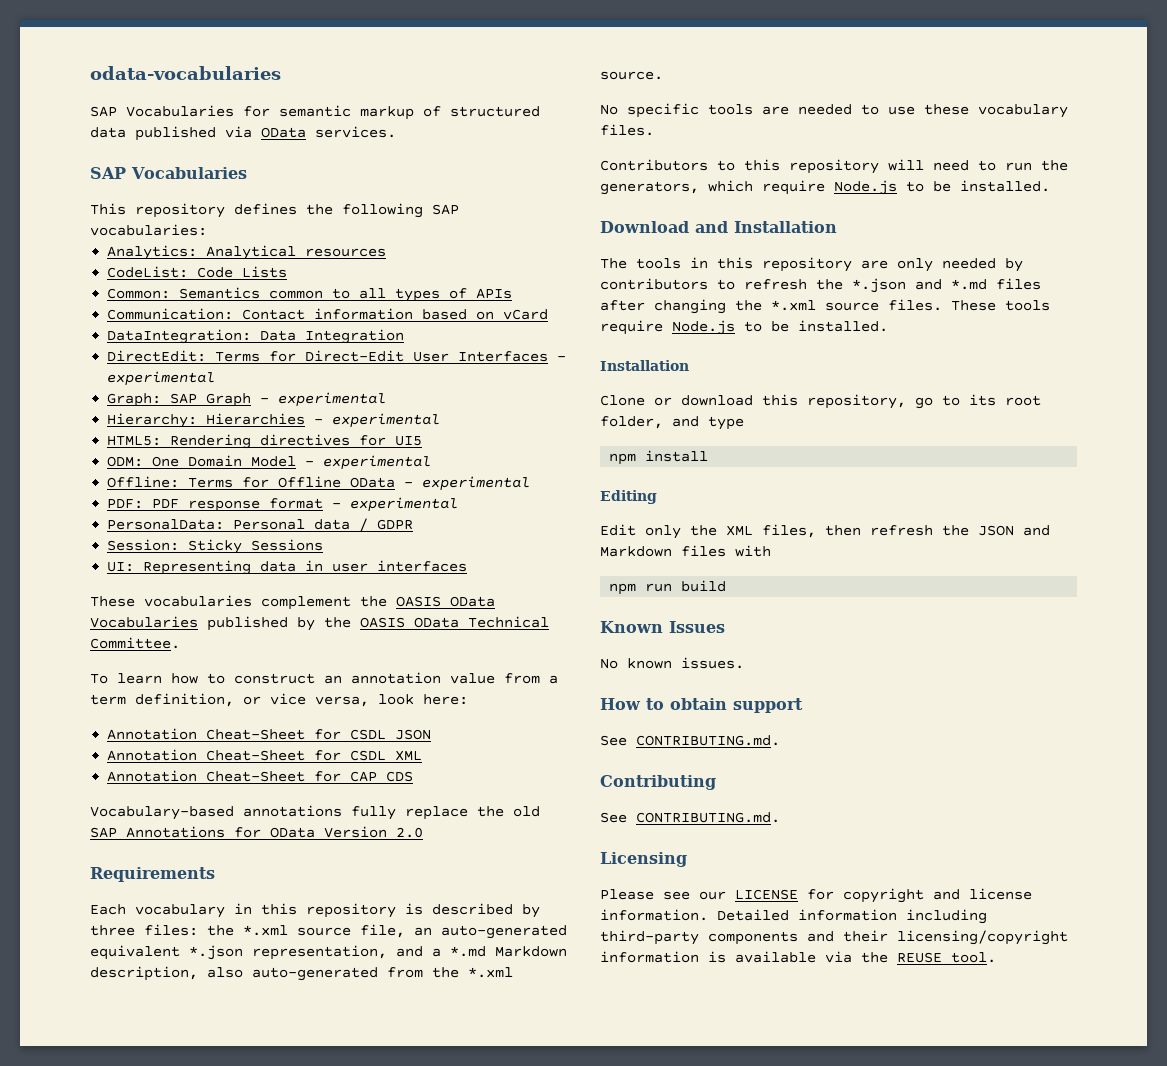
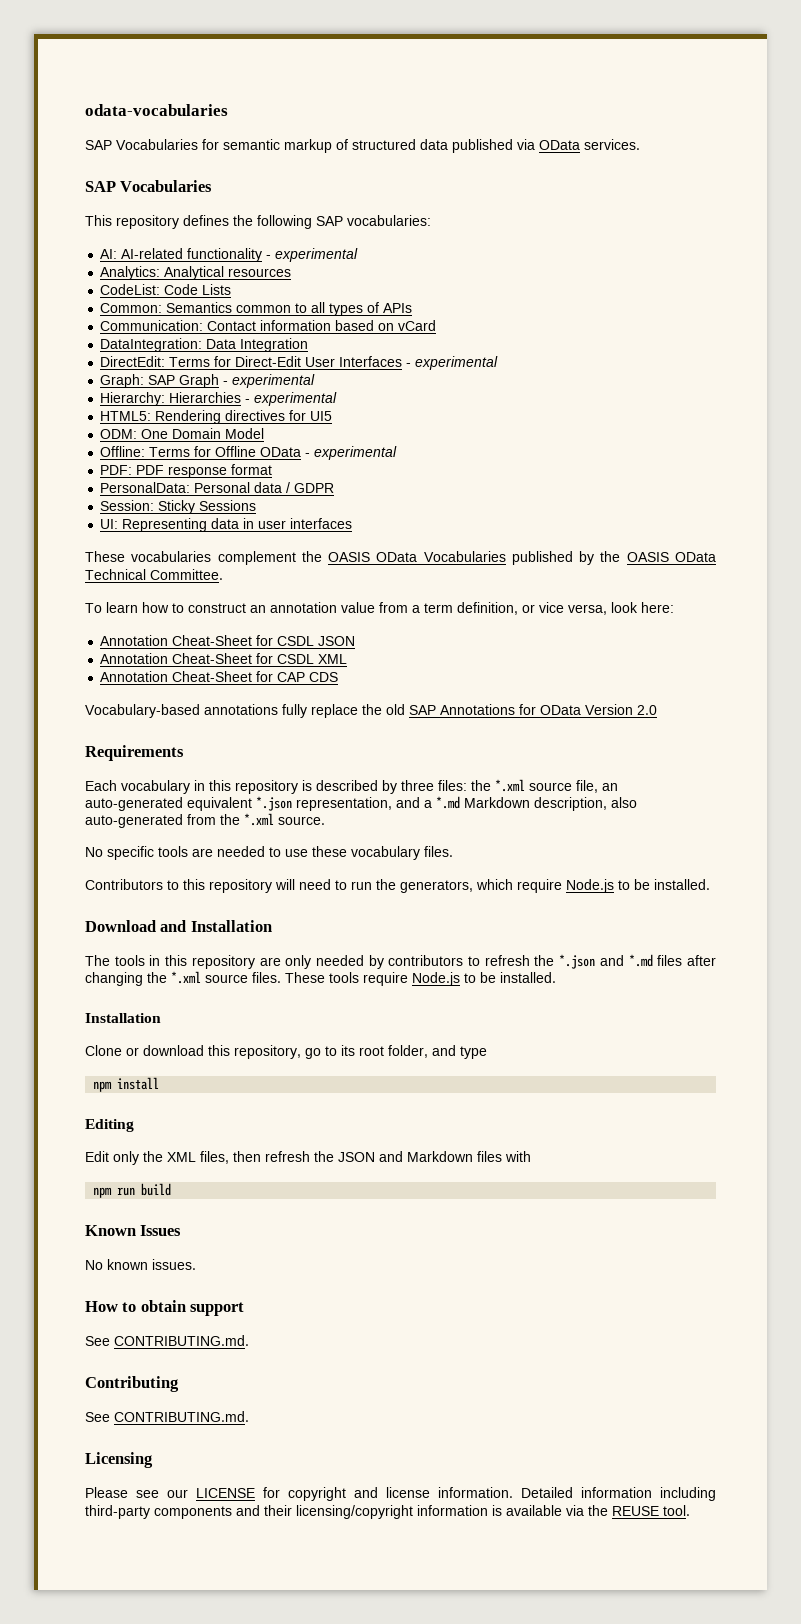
+ AI: AI-related functionality - experimental
- ODM: One Domain Model - experimental
+ ODM: One Domain Model
- PDF: PDF response format - experimental
+ PDF: PDF response format

